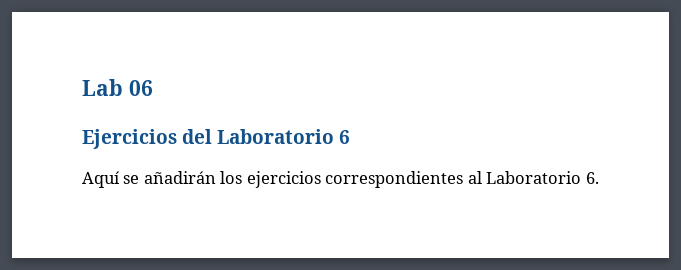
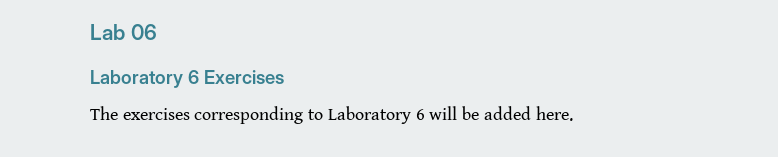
- Ejercicios del Laboratorio 6
- Aquí se añadirán los ejercicios correspondientes al Laboratorio 6.
+ Laboratory 6 Exercises
+ The exercises corresponding to Laboratory 6 will be added here.

